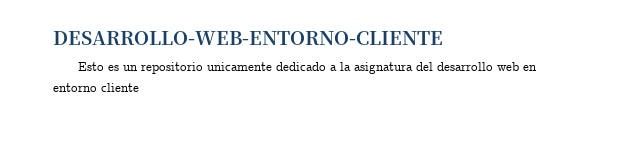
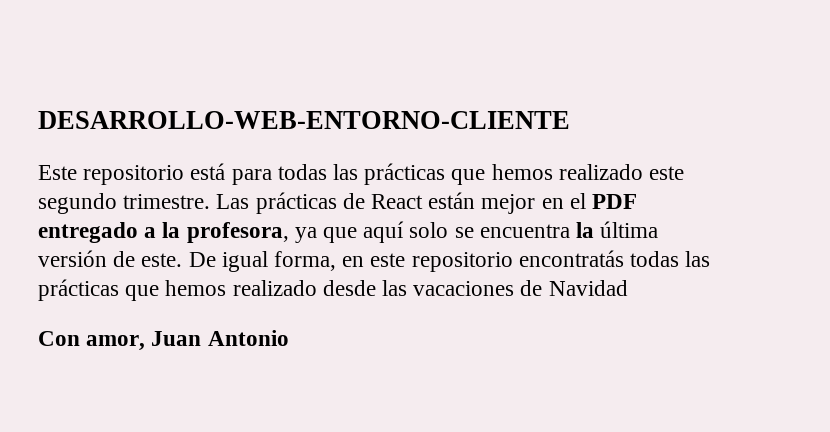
- Esto es un repositorio unicamente dedicado a la asignatura del desarrollo web en entorno cliente
+ Este repositorio está para todas las prácticas que hemos realizado este segundo trimestre. Las prácticas de React están mejor en el PDF entregado a la profesora, ya que aquí solo se encuentra la última versión de este. De igual forma, en este repositorio encontratás todas las prácticas que hemos realizado desde las vacaciones de Navidad
+ Con amor, Juan Antonio

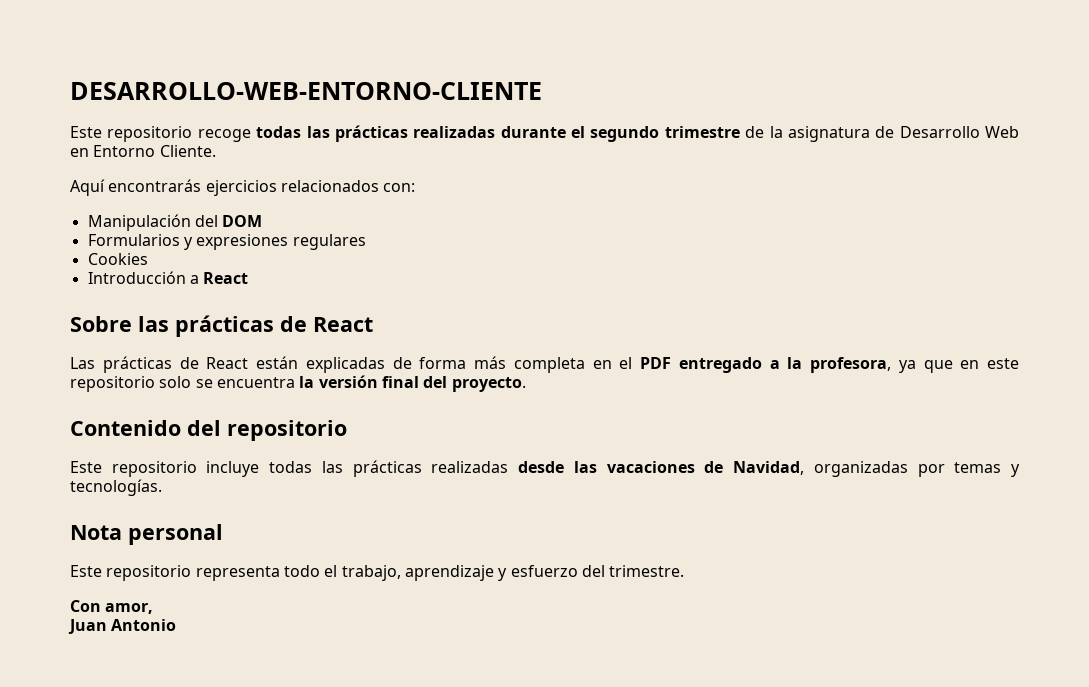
- Este repositorio está para todas las prácticas que hemos realizado este segundo trimestre. Las prácticas de React están mejor en el PDF entregado a la profesora, ya que aquí solo se encuentra la última versión de este. De igual forma, en este repositorio encontratás todas las prácticas que hemos realizado desde las vacaciones de Navidad
+ Este repositorio recoge todas las prácticas realizadas durante el segundo trimestre de la asignatura de Desarrollo Web en Entorno Cliente.
+ Aquí encontrarás ejercicios relacionados con:
+ Manipulación del DOM
+ Formularios y expresiones regulares
+ Cookies
+ Introducción a React
+ Sobre las prácticas de React
+ Las prácticas de React están explicadas de forma más completa en el PDF entregado a la profesora, ya que en este repositorio solo se encuentra la versión final del proyecto.
+ Contenido del repositorio
+ Este repositorio incluye todas las prácticas realizadas desde las vacaciones de Navidad, organizadas por temas y tecnologías.
+ Nota personal
+ Este repositorio representa todo el trabajo, aprendizaje y esfuerzo del trimestre.
- Con amor, Juan Antonio
+ Con amor,
+ Juan Antonio

